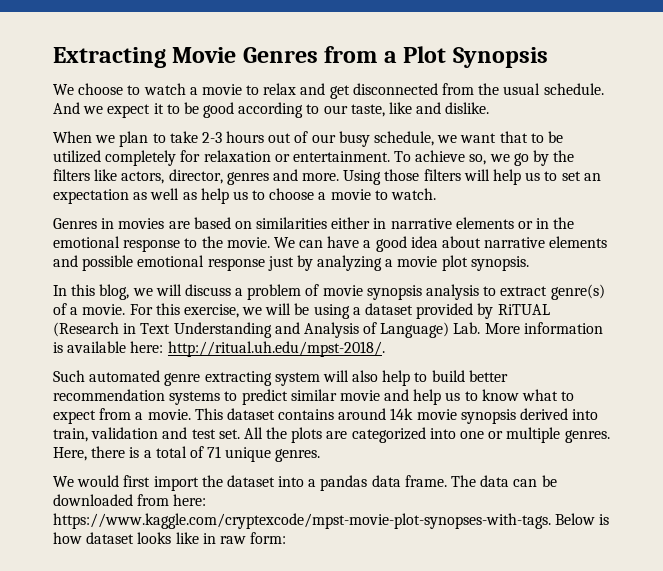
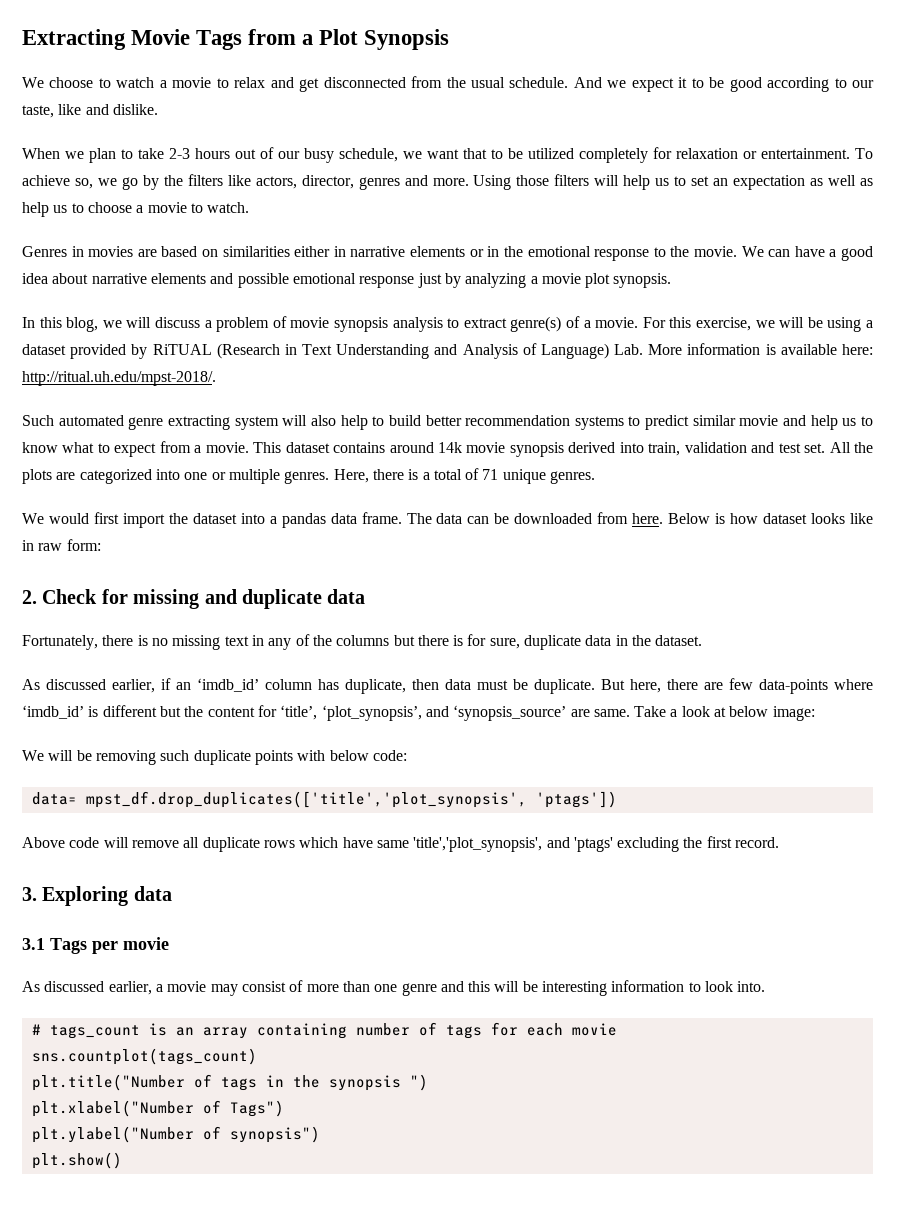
- Extracting Movie Genres from a Plot Synopsis
+ Extracting Movie Tags from a Plot Synopsis
- The data can be downloaded from here: https://www.kaggle.com/cryptexcode/mpst-movie-plot-synopses-with-tags. Below is how dataset looks like in raw form:
+ The data can be downloaded from here. Below is how dataset looks like in raw form:
+ 2. Check for missing and duplicate data
+ Fortunately, there is no missing text in any of the columns but there is for sure, duplicate data in the dataset.
+ As discussed earlier, if an ‘imdb_id’ column has duplicate, then data must be duplicate. But here, there are few data-points where ‘imdb_id’ is different but the content for ‘title’, ‘plot_synopsis’, and ‘synopsis_source’ are same. Take a look at below image:
+ We will be removing such duplicate points with below code:
+ data= mpst_df.drop_duplicates(['title','plot_synopsis', 'ptags'])
+ Above code will remove all duplicate rows which have same 'title','plot_synopsis', and 'ptags' excluding the first record.
+ 3. Exploring data
+ 3.1 Tags per movie
+ As discussed earlier, a movie may consist of more than one genre and this will be interesting information to look into.
+ # tags_count is an array containing number of tags for each movie
+ sns.countplot(tags_count)
+ plt.title("Number of tags in the synopsis ")
+ plt.xlabel("Number of Tags")
+ plt.ylabel("Number of synopsis")
+ plt.show()

